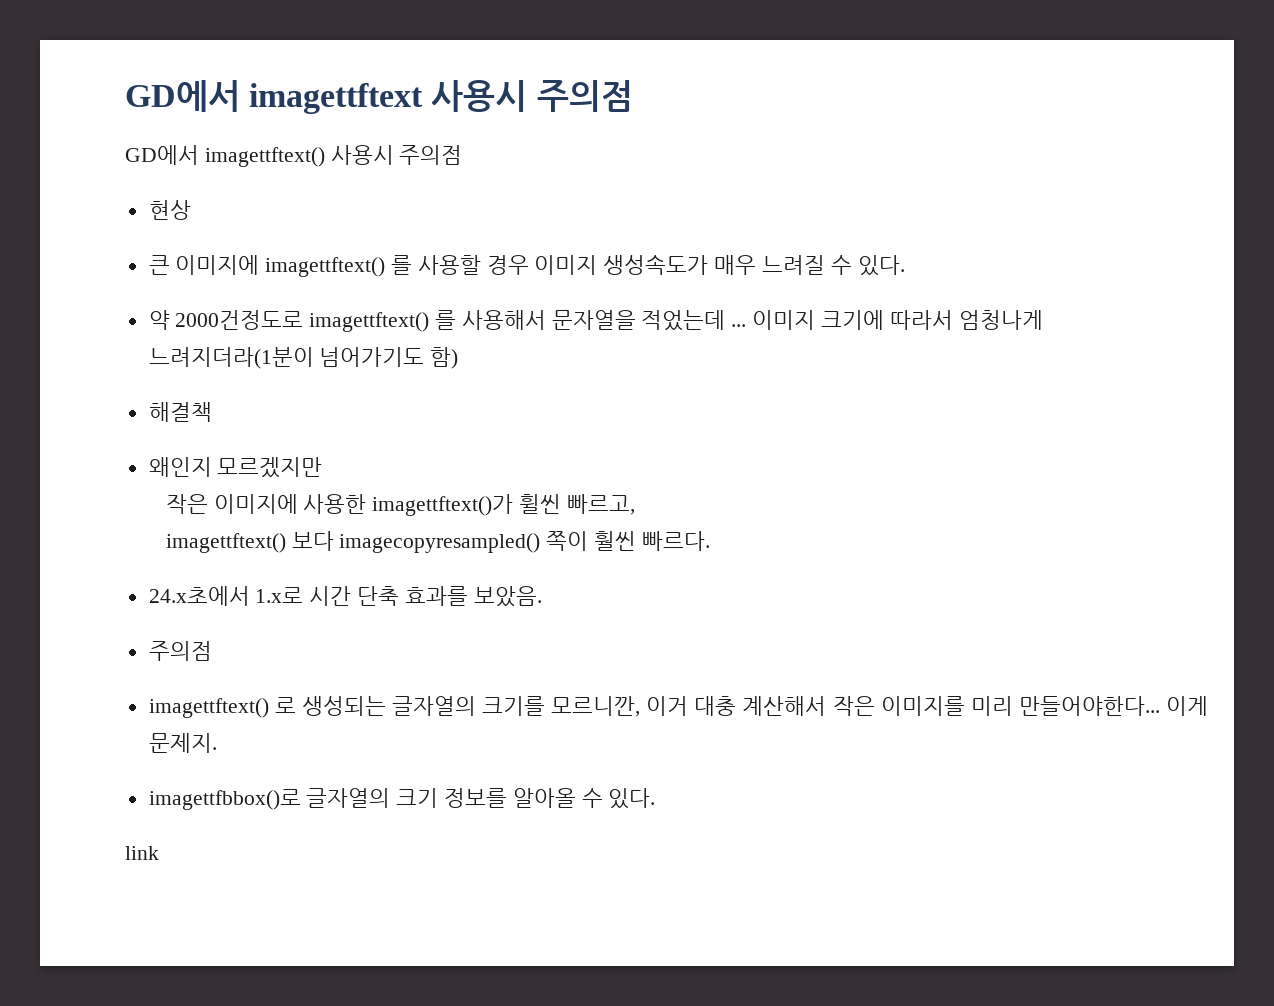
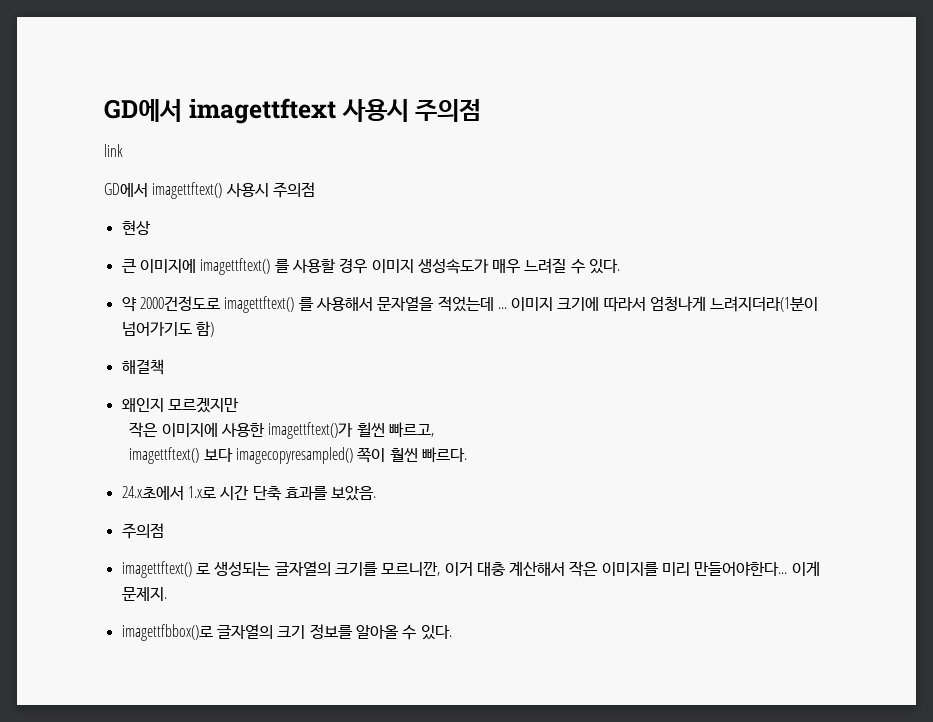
+ link
- link

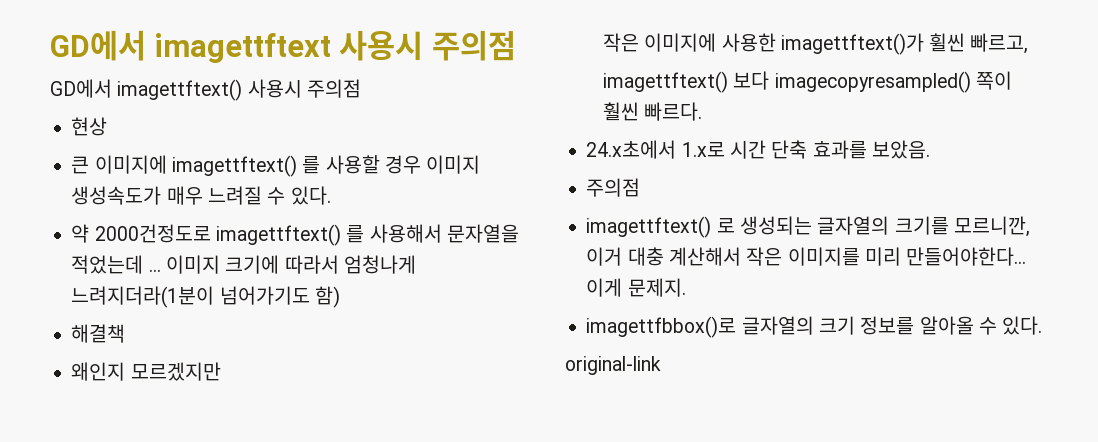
- link
+ original-link

